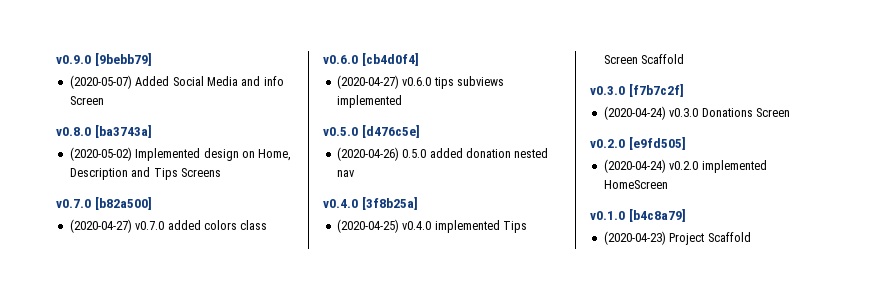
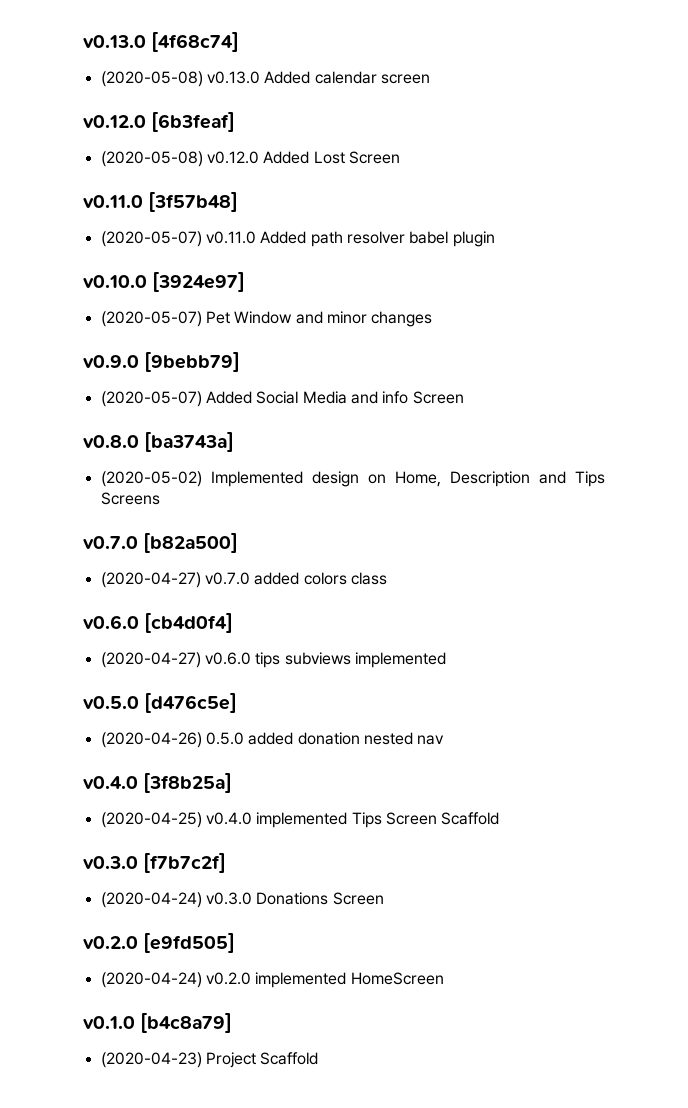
+ v0.13.0 [4f68c74]
+ (2020-05-08) v0.13.0 Added calendar screen
+ v0.12.0 [6b3feaf]
+ (2020-05-08) v0.12.0 Added Lost Screen
+ v0.11.0 [3f57b48]
+ (2020-05-07) v0.11.0 Added path resolver babel plugin
+ v0.10.0 [3924e97]
+ (2020-05-07) Pet Window and minor changes

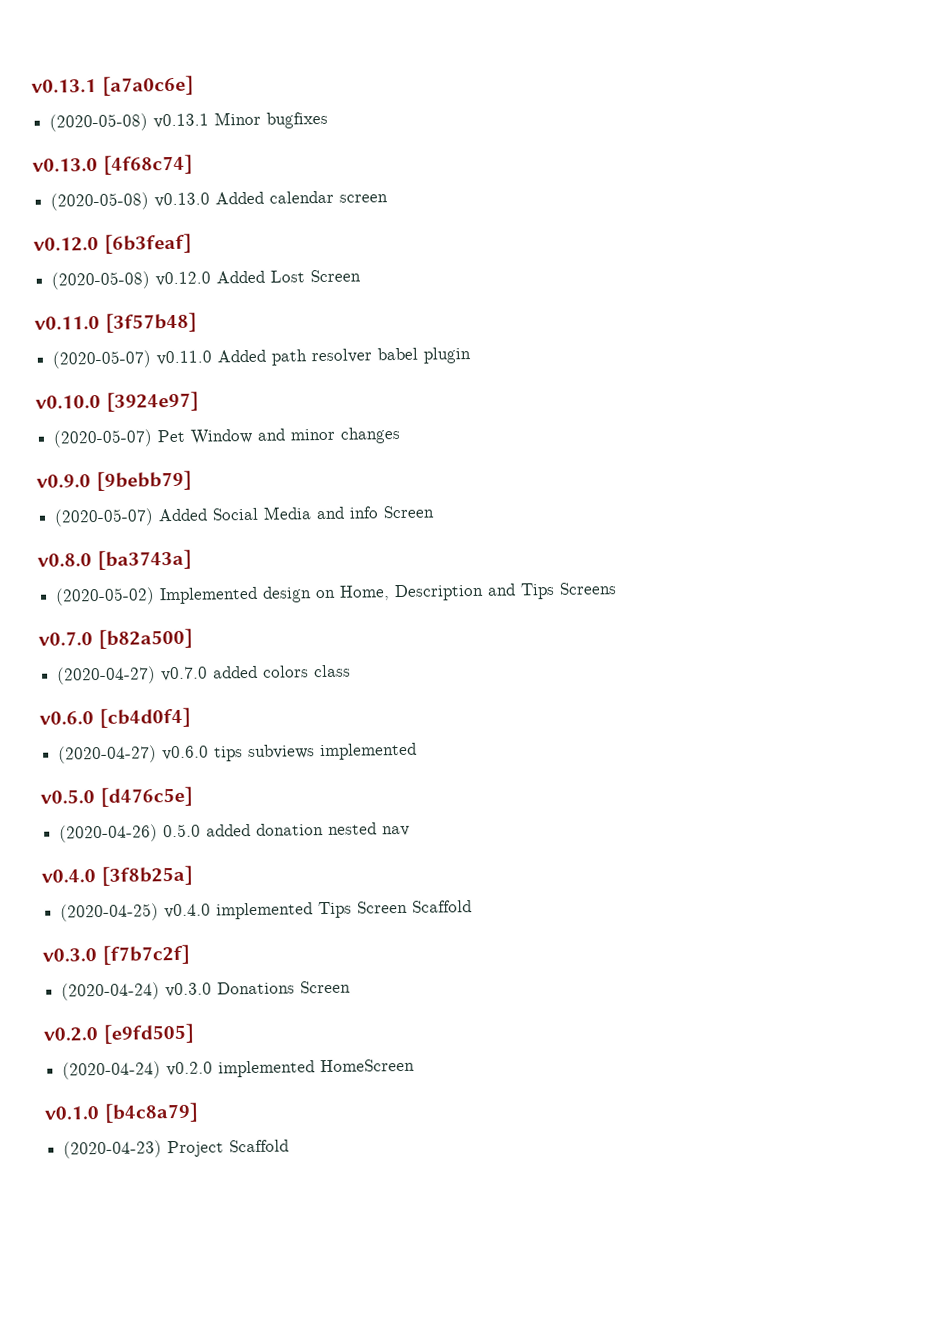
+ v0.13.1 [a7a0c6e]
+ (2020-05-08) v0.13.1 Minor bugfixes

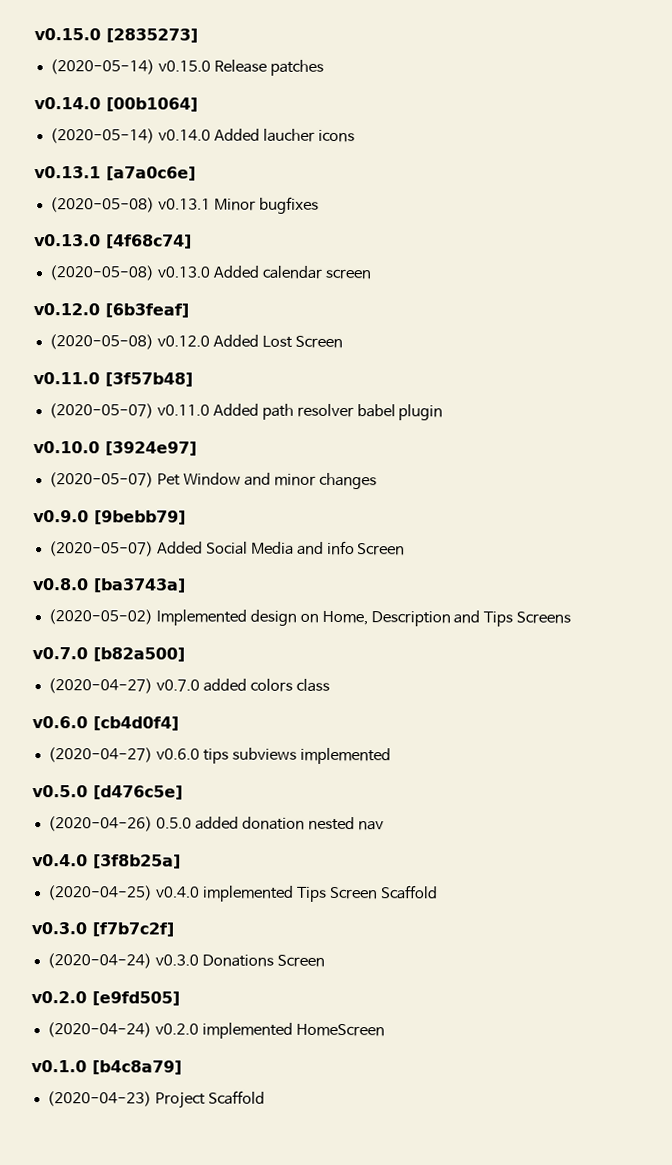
+ v0.15.0 [2835273]
+ (2020-05-14) v0.15.0 Release patches
+ v0.14.0 [00b1064]
+ (2020-05-14) v0.14.0 Added laucher icons

